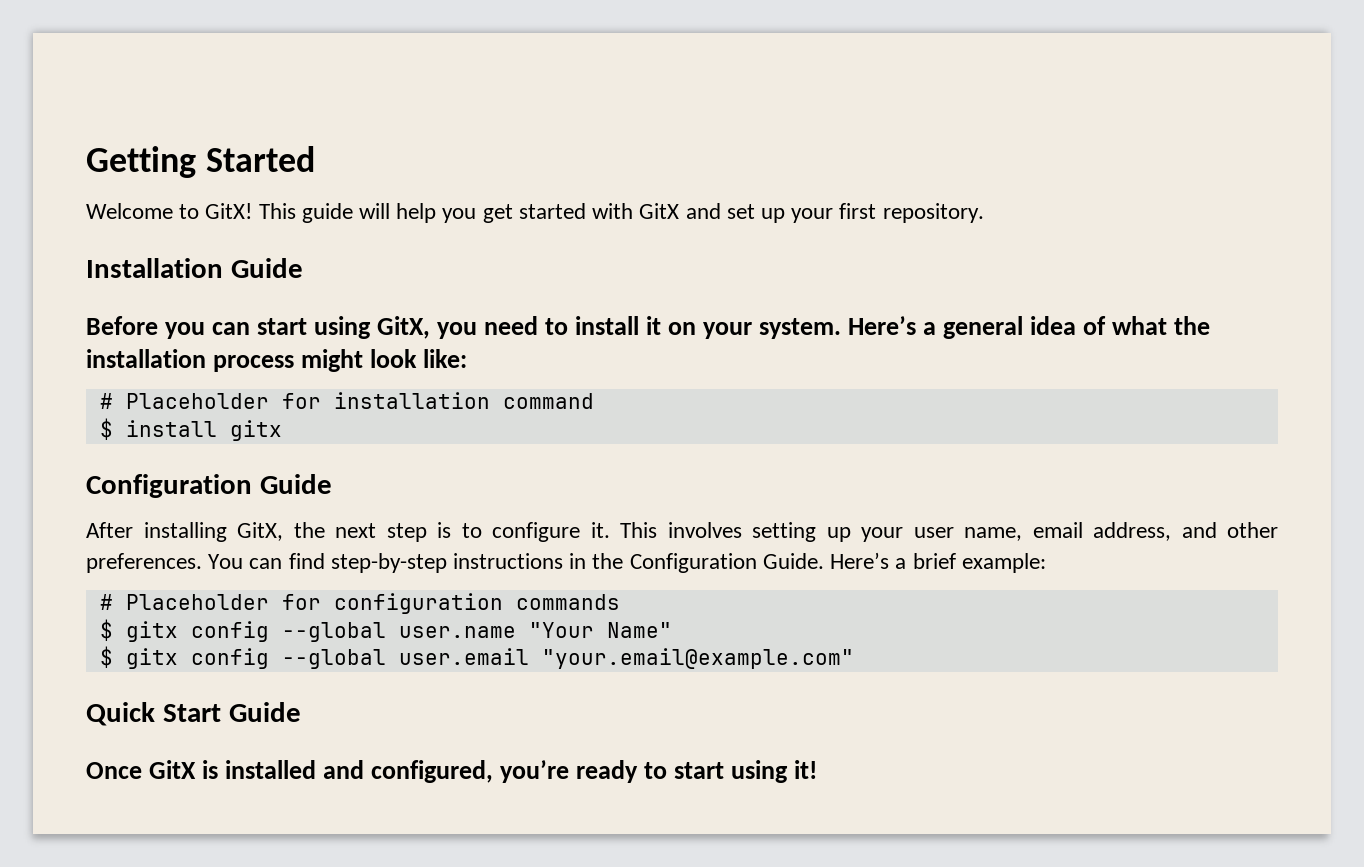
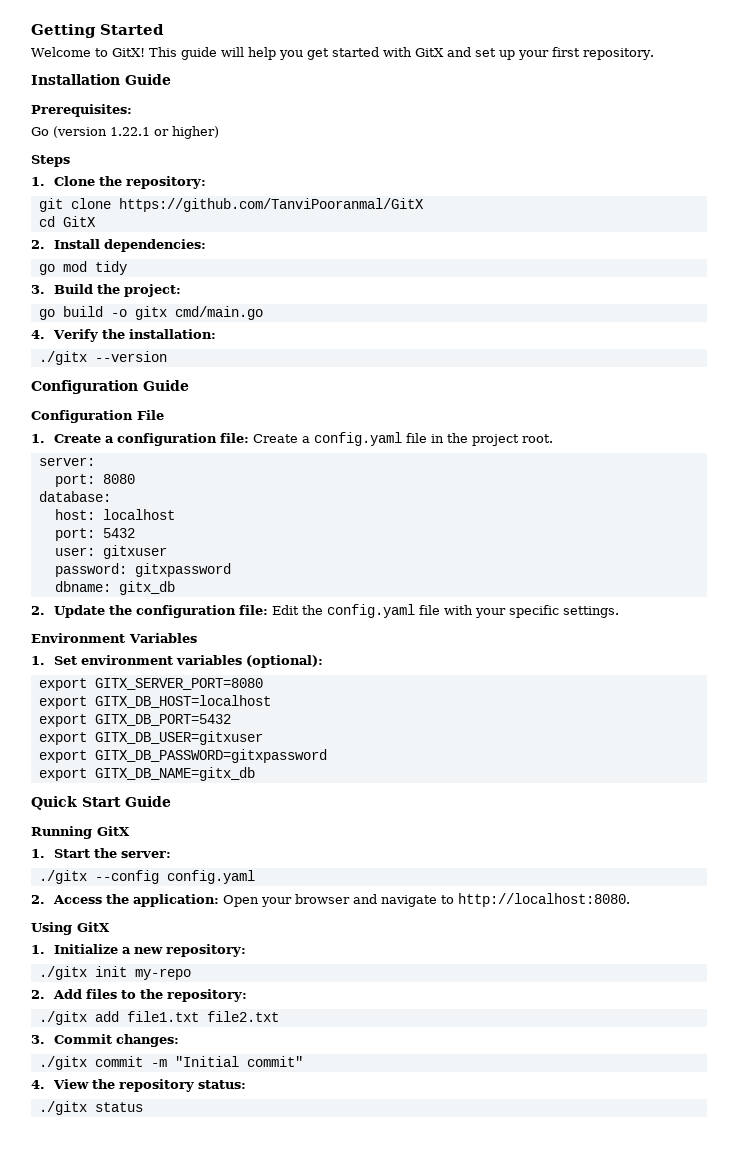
- Before you can start using GitX, you need to install it on your system. Here’s a general idea of what the installation process might look like:
- # Placeholder for installation command
- $ install gitx
+ Prerequisites:
+ Go (version 1.22.1 or higher)
+ Steps
+ 1. Clone the repository:
+ git clone https://github.com/TanviPooranmal/GitX
+ cd GitX
+ 2. Install dependencies:
+ go mod tidy
+ 3. Build the project:
+ go build -o gitx cmd/main.go
+ 4. Verify the installation:
+ ./gitx --version
  Configuration Guide
- After installing GitX, the next step is to configure it. This involves setting up your user name, email address, and other preferences. You can find step-by-step instructions in the Configuration Guide. Here’s a brief example:
- # Placeholder for configuration commands
- $ gitx config --global user.name "Your Name"
- $ gitx config --global user.email "your.email@example.com"
+ Configuration File
+ 1. Create a configuration file: Create a config.yaml file in the project root.
+ server:
+ port: 8080
+ database:
+ host: localhost
+ port: 5432
+ user: gitxuser
+ password: gitxpassword
+ dbname: gitx_db
+ 2. Update the configuration file: Edit the config.yaml file with your specific settings.
+ Environment Variables
+ 1. Set environment variables (optional):
+ export GITX_SERVER_PORT=8080
+ export GITX_DB_HOST=localhost
+ export GITX_DB_PORT=5432
+ export GITX_DB_USER=gitxuser
+ export GITX_DB_PASSWORD=gitxpassword
+ export GITX_DB_NAME=gitx_db
- Once GitX is installed and configured, you’re ready to start using it!
+ Running GitX
+ 1. Start the server:
+ ./gitx --config config.yaml
+ 2. Access the application: Open your browser and navigate to http://localhost:8080.
+ Using GitX
+ 1. Initialize a new repository:
+ ./gitx init my-repo
+ 2. Add files to the repository:
+ ./gitx add file1.txt file2.txt
+ 3. Commit changes:
+ ./gitx commit -m "Initial commit"
+ 4. View the repository status:
+ ./gitx status

